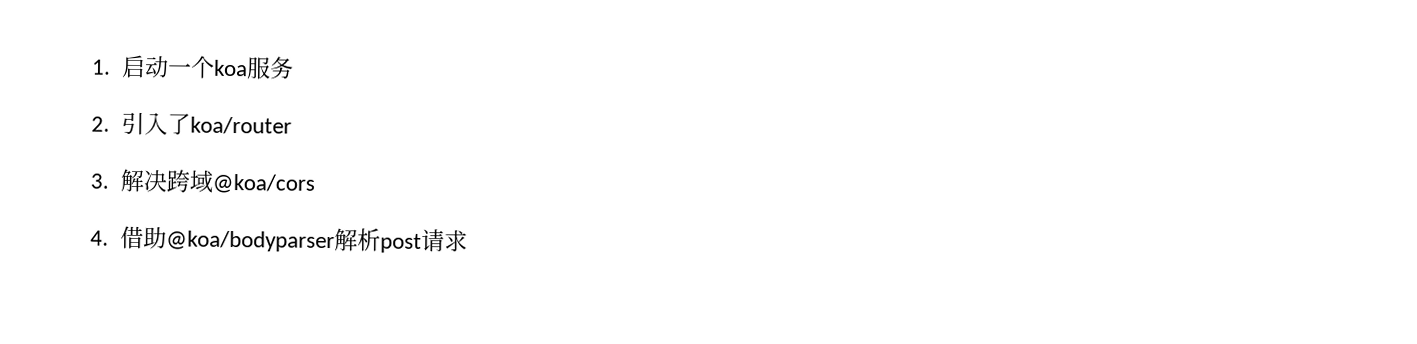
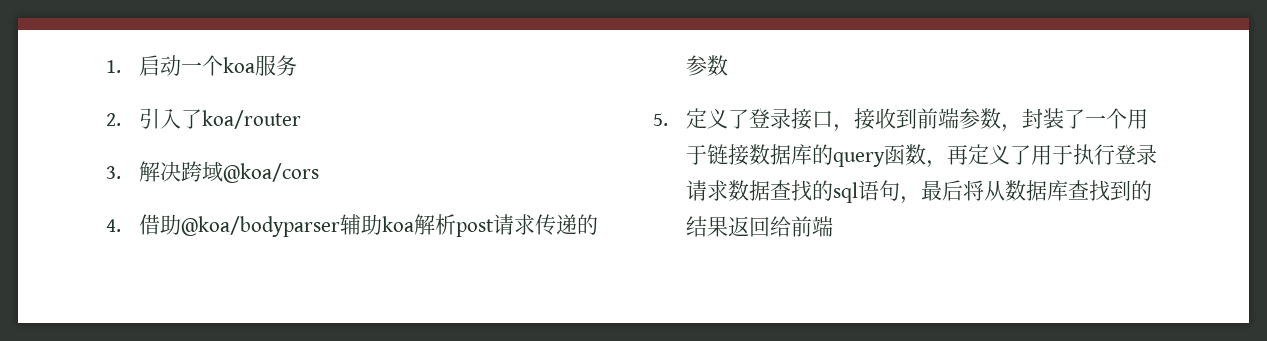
- 4.借助@koa/bodyparser解析post请求
+ 4.借助@koa/bodyparser辅助koa解析post请求传递的参数
+ 5.定义了登录接口，接收到前端参数，封装了一个用于链接数据库的query函数，再定义了用于执行登录请求数据查找的sql语句，最后将从数据库查找到的结果返回给前端

